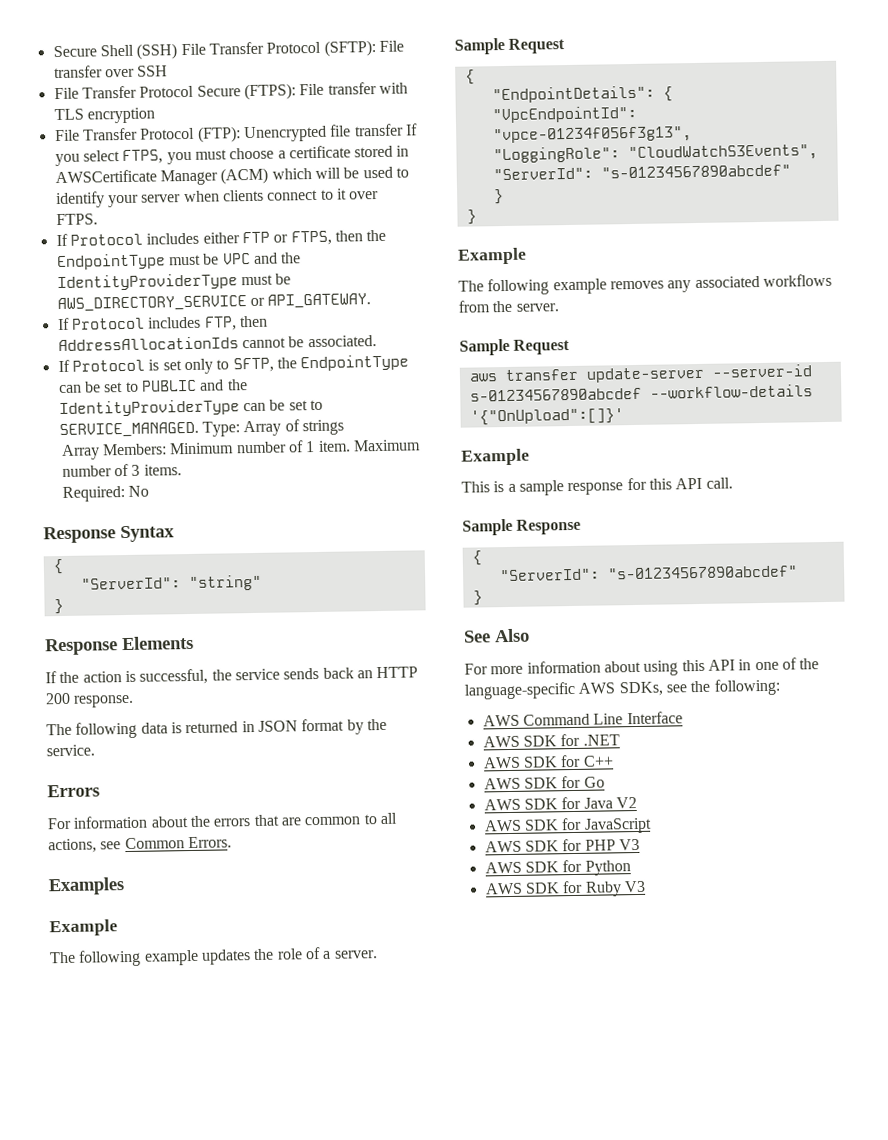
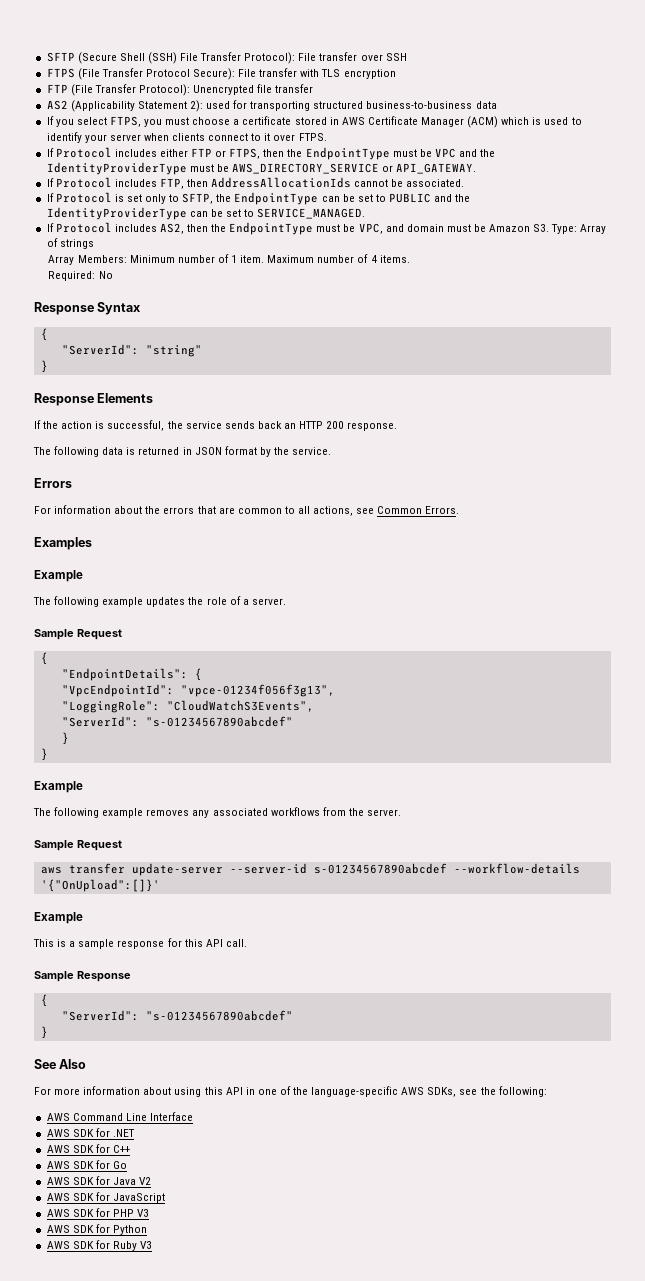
- Secure Shell (SSH) File Transfer Protocol (SFTP): File transfer over SSH
+ SFTP (Secure Shell (SSH) File Transfer Protocol): File transfer over SSH
- File Transfer Protocol Secure (FTPS): File transfer with TLS encryption
+ FTPS (File Transfer Protocol Secure): File transfer with TLS encryption
- File Transfer Protocol (FTP): Unencrypted file transfer If you select FTPS, you must choose a certificate stored in AWSCertificate Manager (ACM) which will be used to identify your server when clients connect to it over FTPS.
+ FTP (File Transfer Protocol): Unencrypted file transfer
+ AS2 (Applicability Statement 2): used for transporting structured business-to-business data
+ If you select FTPS, you must choose a certificate stored in AWS Certificate Manager (ACM) which is used to identify your server when clients connect to it over FTPS.
- If Protocol is set only to SFTP, the EndpointType can be set to PUBLIC and the IdentityProviderType can be set to SERVICE_MANAGED. Type: Array of strings
+ If Protocol is set only to SFTP, the EndpointType can be set to PUBLIC and the IdentityProviderType can be set to SERVICE_MANAGED.
+ If Protocol includes AS2, then the EndpointType must be VPC, and domain must be Amazon S3. Type: Array of strings
- Maximum number of 3 items.
+ Maximum number of 4 items.

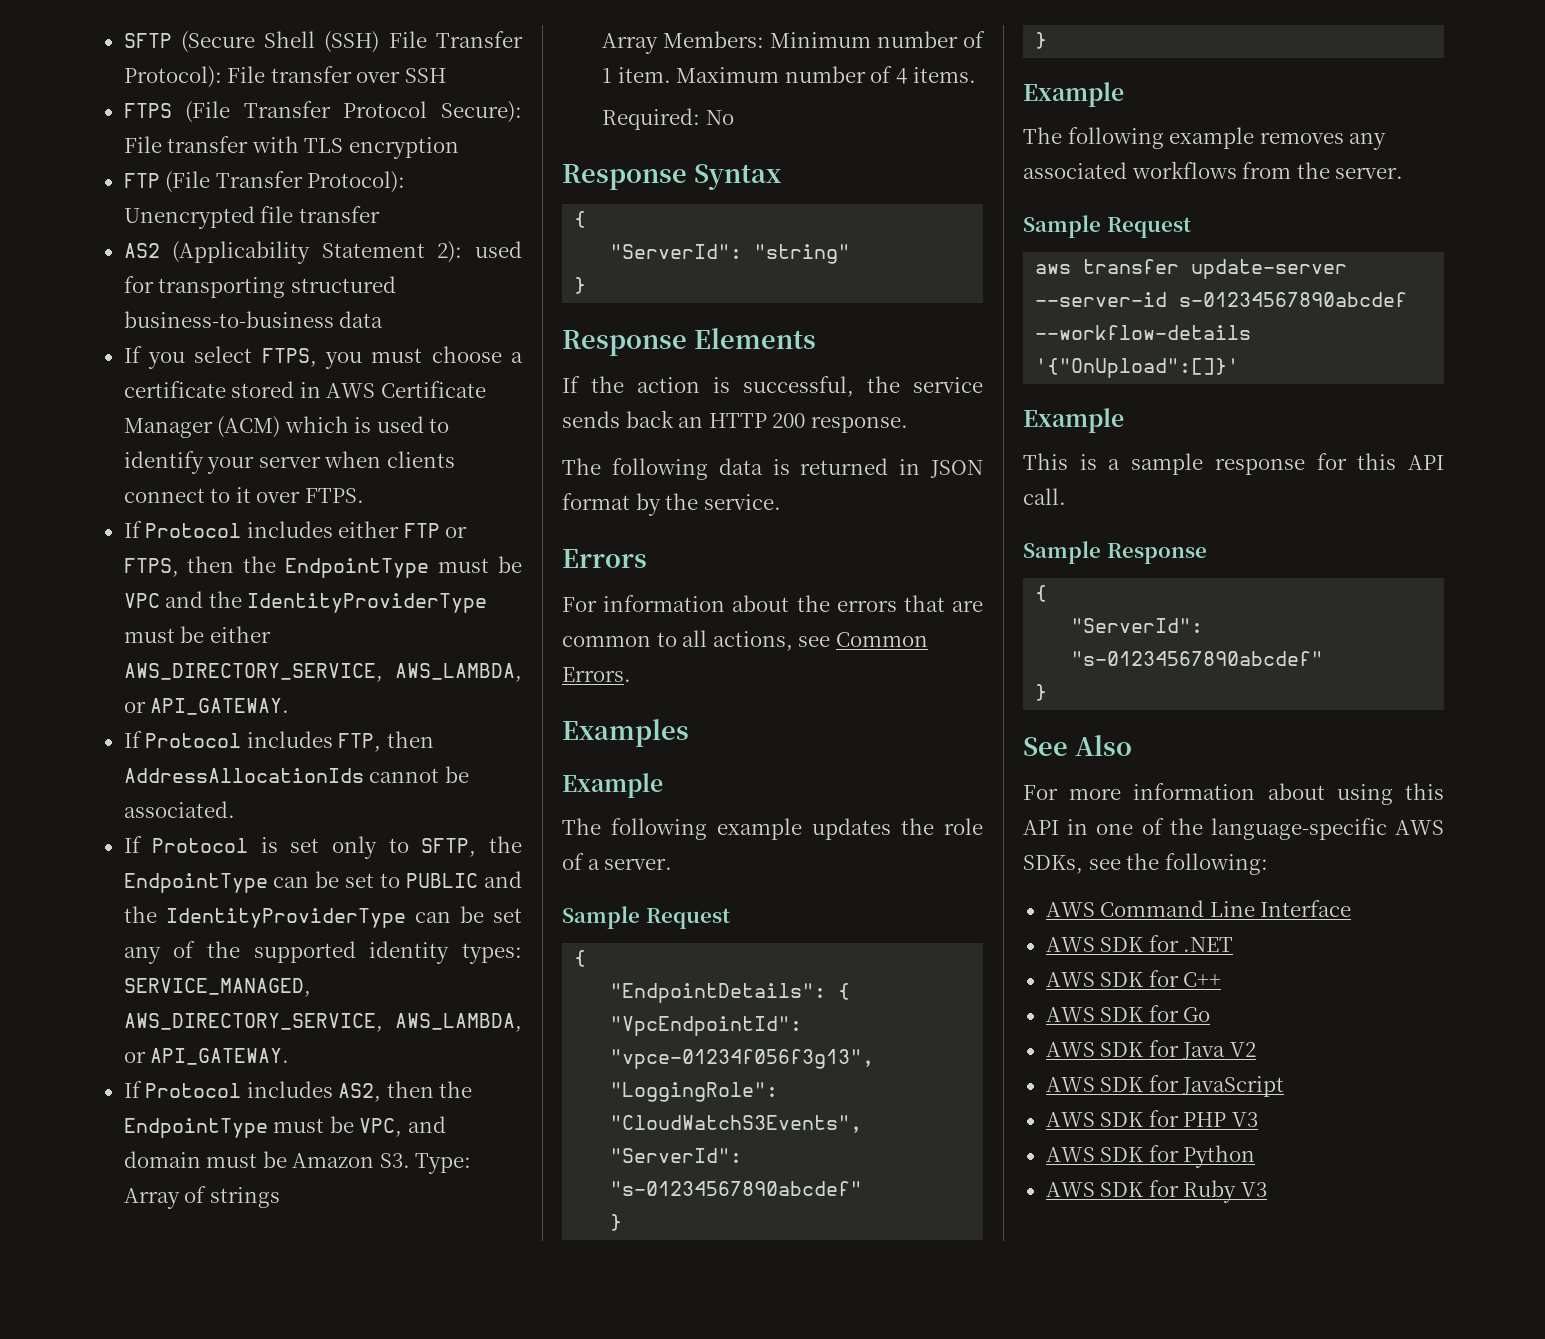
- If Protocol includes either FTP or FTPS, then the EndpointType must be VPC and the IdentityProviderType must be AWS_DIRECTORY_SERVICE or API_GATEWAY.
+ If Protocol includes either FTP or FTPS, then the EndpointType must be VPC and the IdentityProviderType must be either AWS_DIRECTORY_SERVICE, AWS_LAMBDA, or API_GATEWAY.
- If Protocol is set only to SFTP, the EndpointType can be set to PUBLIC and the IdentityProviderType can be set to SERVICE_MANAGED.
+ If Protocol is set only to SFTP, the EndpointType can be set to PUBLIC and the IdentityProviderType can be set any of the supported identity types: SERVICE_MANAGED, AWS_DIRECTORY_SERVICE, AWS_LAMBDA, or API_GATEWAY.

